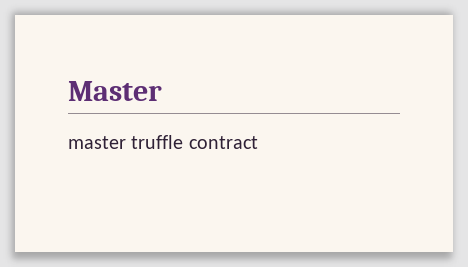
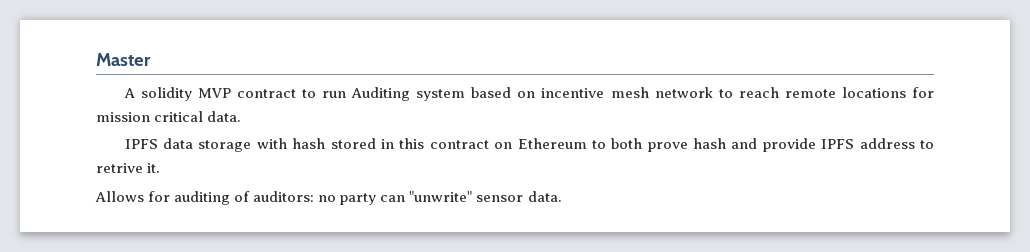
- master truffle contract
+ A solidity MVP contract to run Auditing system based on incentive mesh network to reach remote locations for mission critical data.
+ IPFS data storage with hash stored in this contract on Ethereum to both prove hash and provide IPFS address to retrive it.
+ Allows for auditing of auditors: no party can "unwrite" sensor data.

